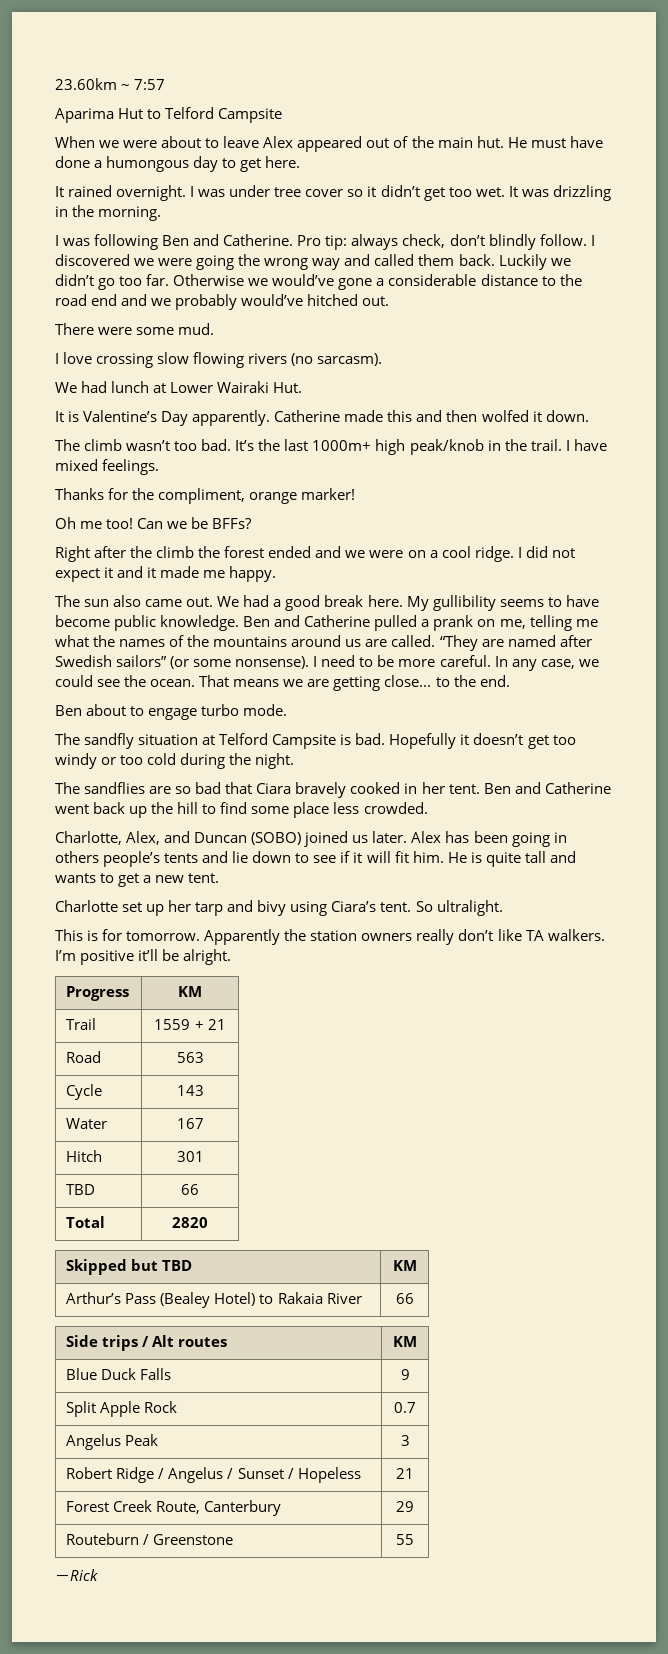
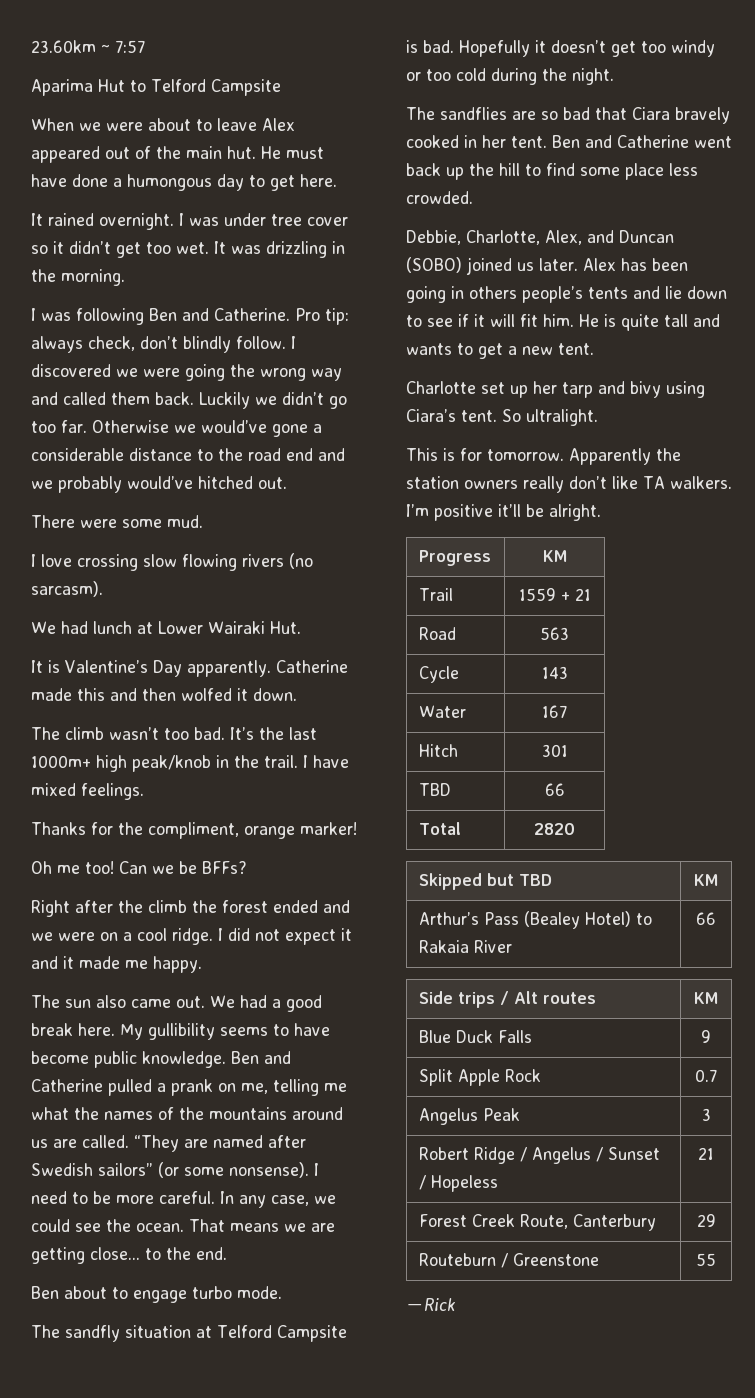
- Charlotte, Alex, and Duncan (SOBO) joined us later.
+ Debbie, Charlotte, Alex, and Duncan (SOBO) joined us later.

